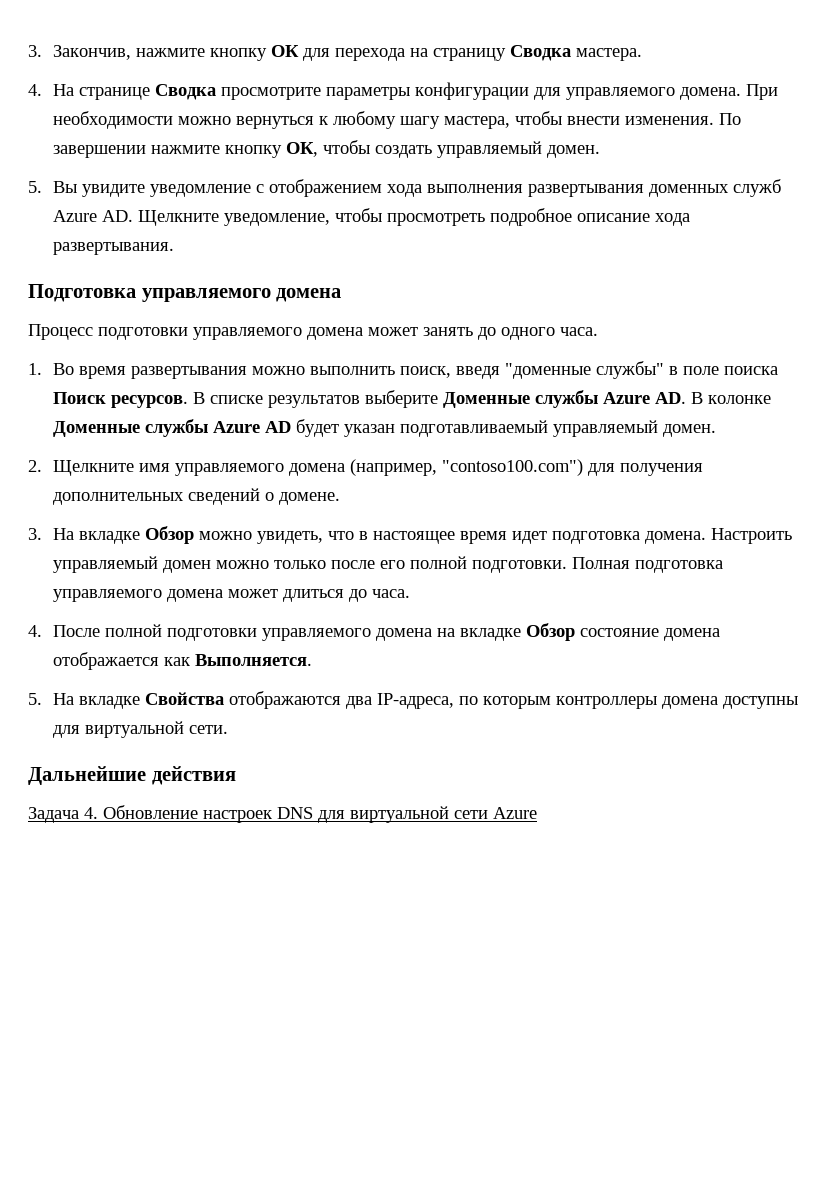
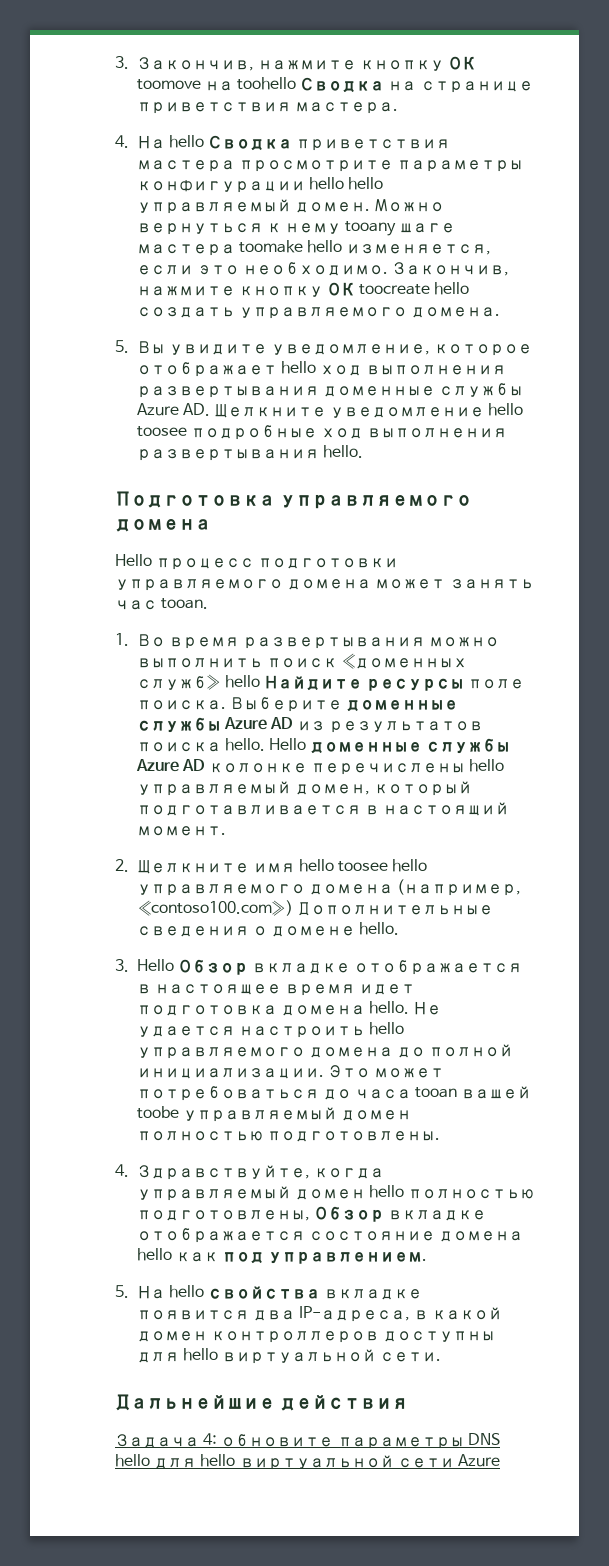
- 3. Закончив, нажмите кнопку ОК для перехода на страницу Сводка мастера.
- 4. На странице Сводка просмотрите параметры конфигурации для управляемого домена. При необходимости можно вернуться к любому шагу мастера, чтобы внести изменения. По завершении нажмите кнопку ОК, чтобы создать управляемый домен.
- 5. Вы увидите уведомление с отображением хода выполнения развертывания доменных служб Azure AD. Щелкните уведомление, чтобы просмотреть подробное описание хода развертывания.
+ 3. Закончив, нажмите кнопку ОК toomove на toohello Сводка на странице приветствия мастера.
+ 4. На hello Сводка приветствия мастера просмотрите параметры конфигурации hello hello управляемый домен. Можно вернуться к нему tooany шаге мастера toomake hello изменяется, если это необходимо. Закончив, нажмите кнопку ОК toocreate hello создать управляемого домена.
+ 5. Вы увидите уведомление, которое отображает hello ход выполнения развертывания доменные службы Azure AD. Щелкните уведомление hello toosee подробные ход выполнения развертывания hello.
- Процесс подготовки управляемого домена может занять до одного часа.
+ Hello процесс подготовки управляемого домена может занять час tooan.
- 1. Во время развертывания можно выполнить поиск, введя "доменные службы" в поле поиска Поиск ресурсов. В списке результатов выберите Доменные службы Azure AD. В колонке Доменные службы Azure AD будет указан подготавливаемый управляемый домен.
- 2. Щелкните имя управляемого домена (например, "contoso100.com") для получения дополнительных сведений о домене.
- 3. На вкладке Обзор можно увидеть, что в настоящее время идет подготовка домена. Настроить управляемый домен можно только после его полной подготовки. Полная подготовка управляемого домена может длиться до часа.
- 4. После полной подготовки управляемого домена на вкладке Обзор состояние домена отображается как Выполняется.
- 5. На вкладке Свойства отображаются два IP-адреса, по которым контроллеры домена доступны для виртуальной сети.
+ 1. Во время развертывания можно выполнить поиск «доменных служб» hello Найдите ресурсы поле поиска. Выберите доменные службы Azure AD из результатов поиска hello. Hello доменные службы Azure AD колонке перечислены hello управляемый домен, который подготавливается в настоящий момент.
+ 2. Щелкните имя hello toosee hello управляемого домена (например, «contoso100.com») Дополнительные сведения о домене hello.
+ 3. Hello Обзор вкладке отображается в настоящее время идет подготовка домена hello. Не удается настроить hello управляемого домена до полной инициализации. Это может потребоваться до часа tooan вашей toobe управляемый домен полностью подготовлены.
+ 4. Здравствуйте, когда управляемый домен hello полностью подготовлены, Обзор вкладке отображается состояние домена hello как под управлением.
+ 5. На hello свойства вкладке появится два IP-адреса, в какой домен контроллеров доступны для hello виртуальной сети.
- Задача 4. Обновление настроек DNS для виртуальной сети Azure
+ Задача 4: обновите параметры DNS hello для hello виртуальной сети Azure

